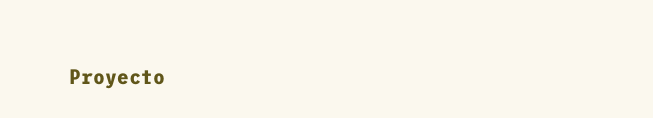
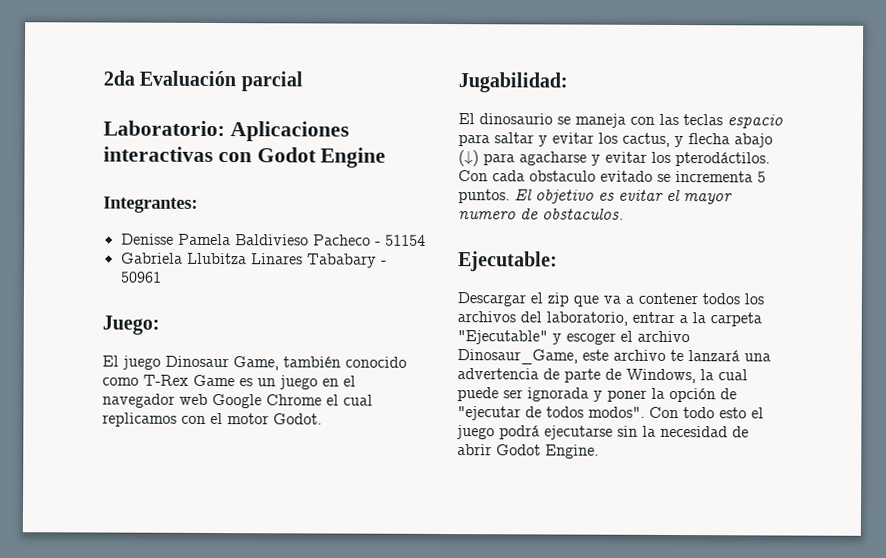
- Proyecto
+ 2da Evaluación parcial
+ Laboratorio: Aplicaciones interactivas con Godot Engine
+ Integrantes:
+ Denisse Pamela Baldivieso Pacheco - 51154
+ Gabriela Llubitza Linares Tababary - 50961
+ Juego:
+ El juego Dinosaur Game, también conocido como T-Rex Game es un juego en el navegador web Google Chrome el cual replicamos con el motor Godot.
+ Jugabilidad:
+ El dinosaurio se maneja con las teclas espacio para saltar y evitar los cactus, y flecha abajo (↓) para agacharse y evitar los pterodáctilos. Con cada obstaculo evitado se incrementa 5 puntos. El objetivo es evitar el mayor numero de obstaculos.
+ Ejecutable:
+ Descargar el zip que va a contener todos los archivos del laboratorio, entrar a la carpeta "Ejecutable" y escoger el archivo Dinosaur_Game, este archivo te lanzará una advertencia de parte de Windows, la cual puede ser ignorada y poner la opción de "ejecutar de todos modos". Con todo esto el juego podrá ejecutarse sin la necesidad de abrir Godot Engine.

